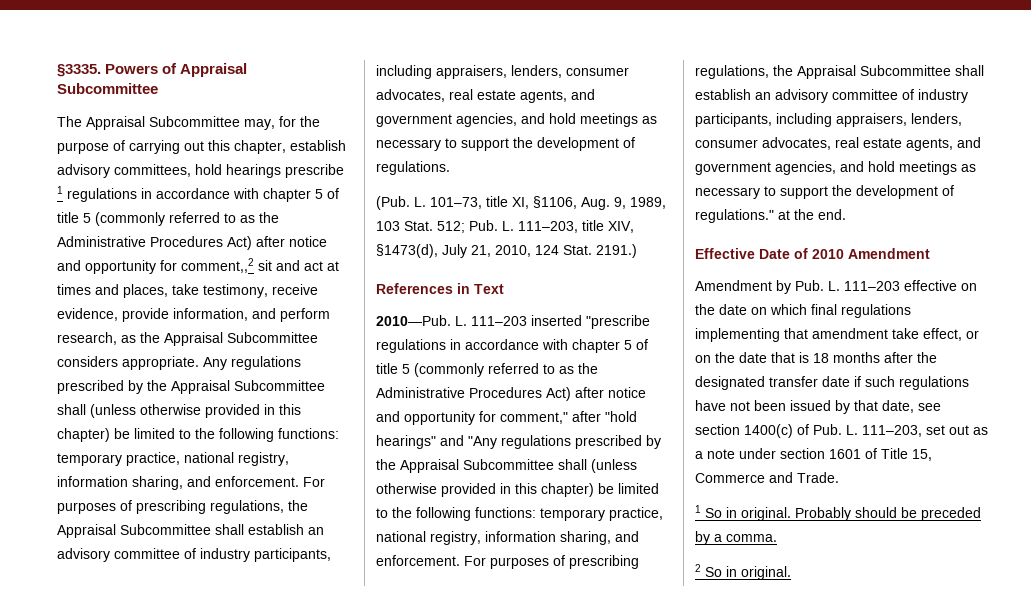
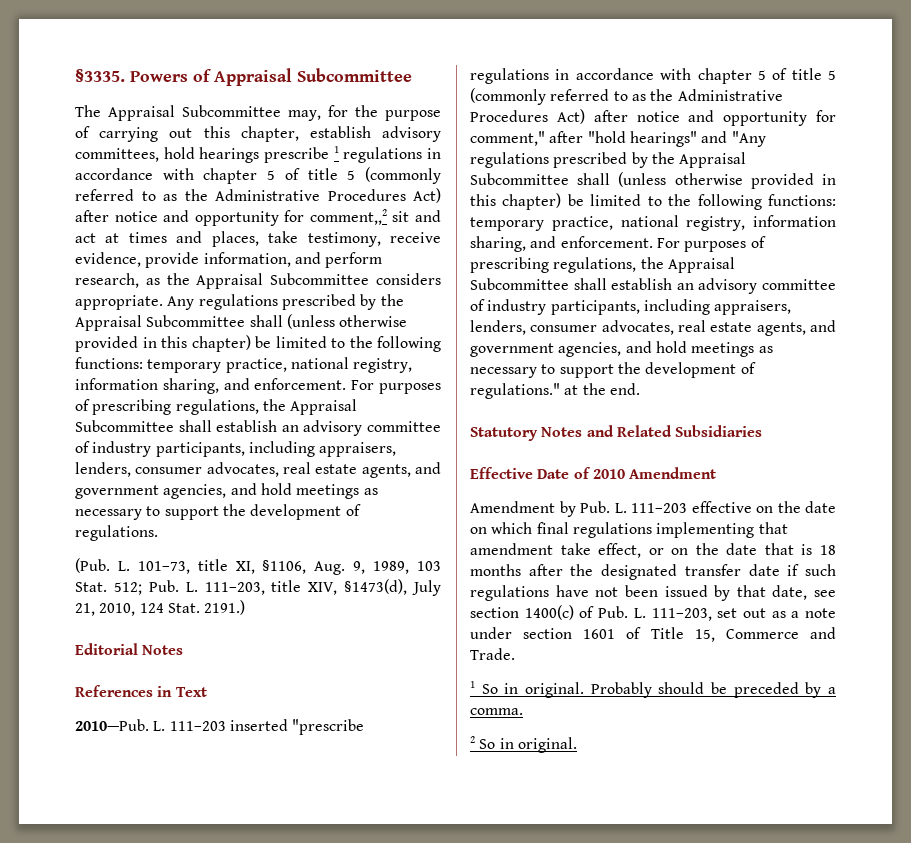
+ Editorial Notes
+ Statutory Notes and Related Subsidiaries

